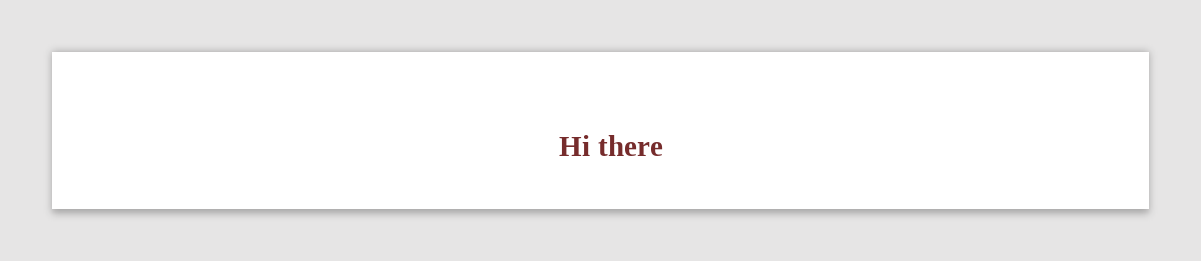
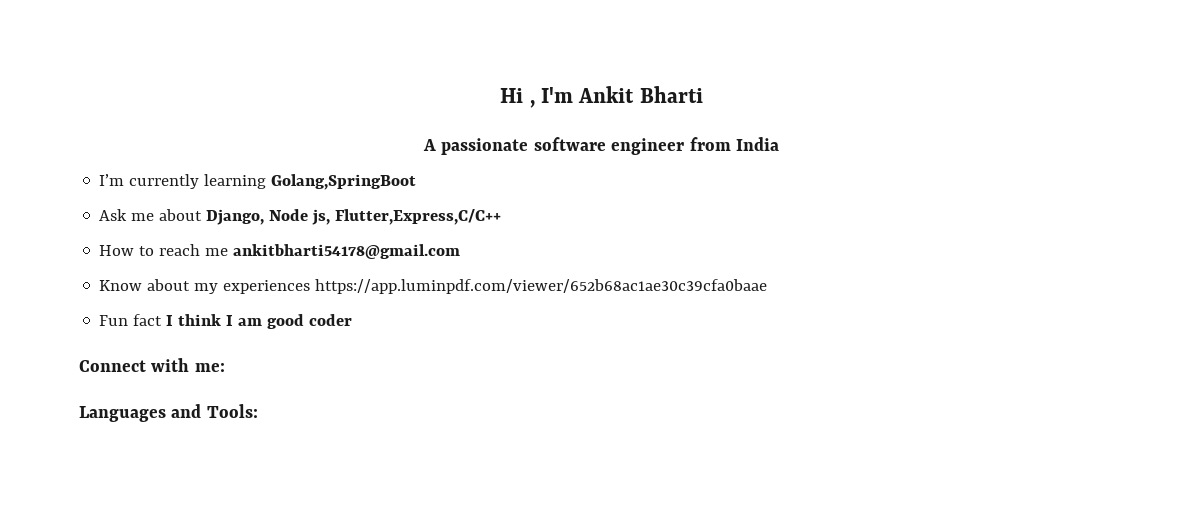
- Hi there
+ Hi , I'm Ankit Bharti
+ A passionate software engineer from India
+ I’m currently learning Golang,SpringBoot
+ Ask me about Django, Node js, Flutter,Express,C/C++
+ How to reach me ankitbharti54178@gmail.com
+ Know about my experiences https://app.luminpdf.com/viewer/652b68ac1ae30c39cfa0baae
+ Fun fact I think I am good coder
+ Connect with me:
+ Languages and Tools:

